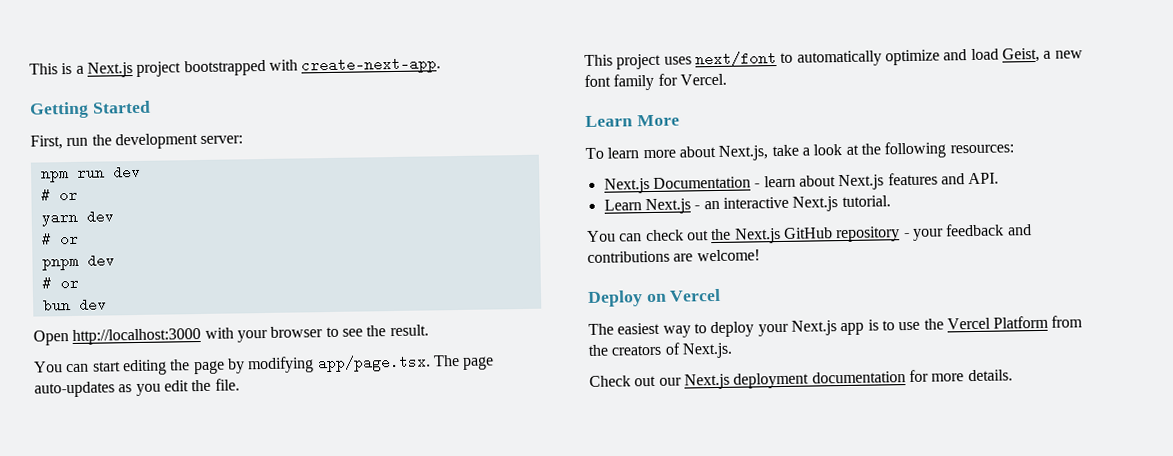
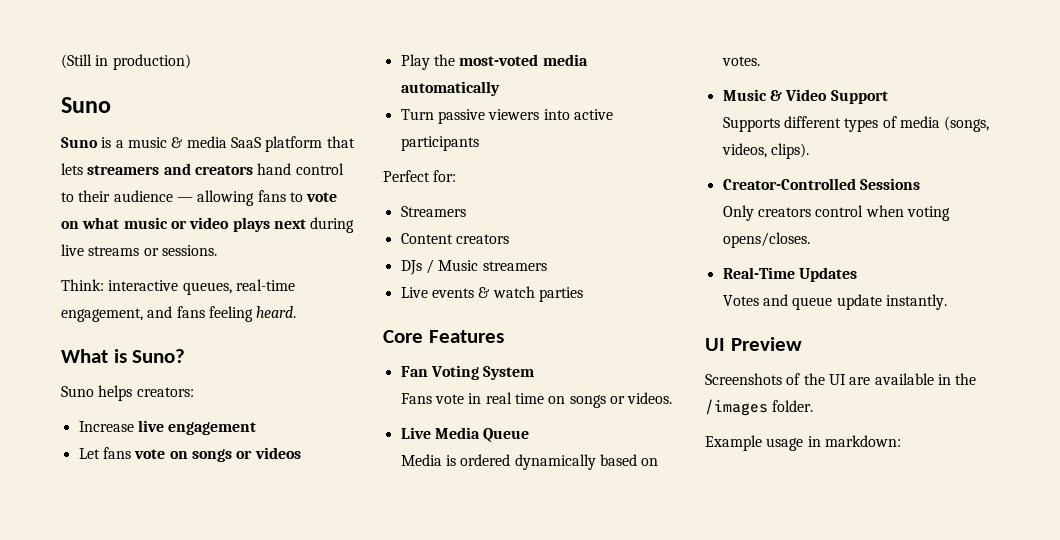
- This is a Next.js project bootstrapped with create-next-app.
- Getting Started
- First, run the development server:
- npm run dev
- # or
- yarn dev
- # or
- pnpm dev
- # or
- bun dev
- Open http://localhost:3000 with your browser to see the result.
- You can start editing the page by modifying app/page.tsx. The page auto-updates as you edit the file.
- This project uses next/font to automatically optimize and load Geist, a new font family for Vercel.
- Learn More
- To learn more about Next.js, take a look at the following resources:
- Next.js Documentation - learn about Next.js features and API.
- Learn Next.js - an interactive Next.js tutorial.
- You can check out the Next.js GitHub repository - your feedback and contributions are welcome!
- Deploy on Vercel
- The easiest way to deploy your Next.js app is to use the Vercel Platform from the creators of Next.js.
- Check out our Next.js deployment documentation for more details.
+ (Still in production)
+ Suno
+ Suno is a music & media SaaS platform that lets streamers and creators hand control to their audience — allowing fans to vote on what music or video plays next during live streams or sessions.
+ Think: interactive queues, real-time engagement, and fans feeling heard.
+ What is Suno?
+ Suno helps creators:
+ Increase live engagement
+ Let fans vote on songs or videos
+ Play the most-voted media automatically
+ Turn passive viewers into active participants
+ Perfect for:
+ Streamers
+ Content creators
+ DJs / Music streamers
+ Live events & watch parties
+ Core Features
+ Fan Voting System
+ Fans vote in real time on songs or videos.
+ Live Media Queue
+ Media is ordered dynamically based on votes.
+ Music & Video Support
+ Supports different types of media (songs, videos, clips).
+ Creator-Controlled Sessions
+ Only creators control when voting opens/closes.
+ Real-Time Updates
+ Votes and queue update instantly.
+ UI Preview
+ Screenshots of the UI are available in the /images folder.
+ Example usage in markdown:

